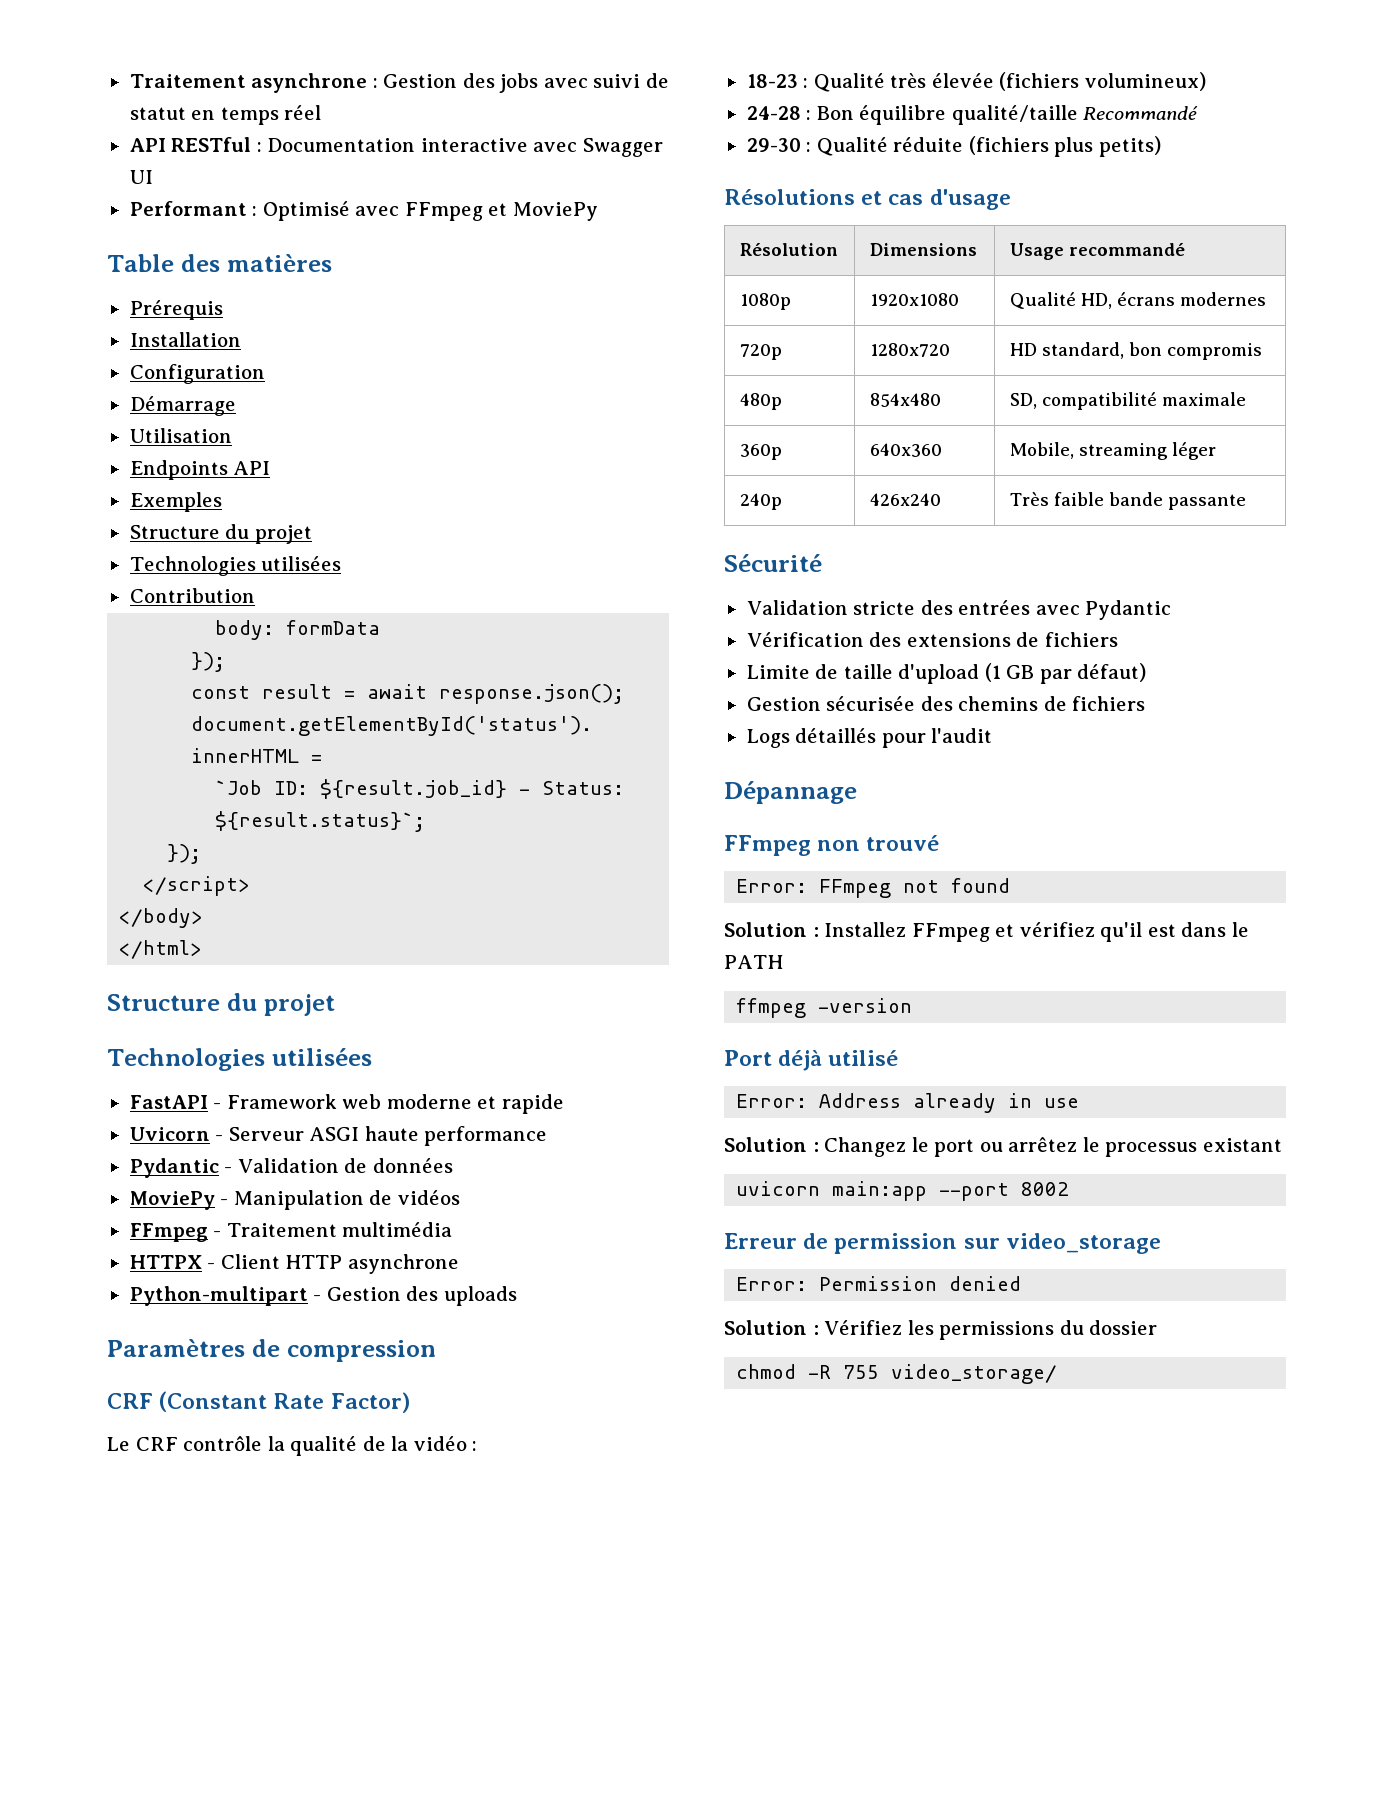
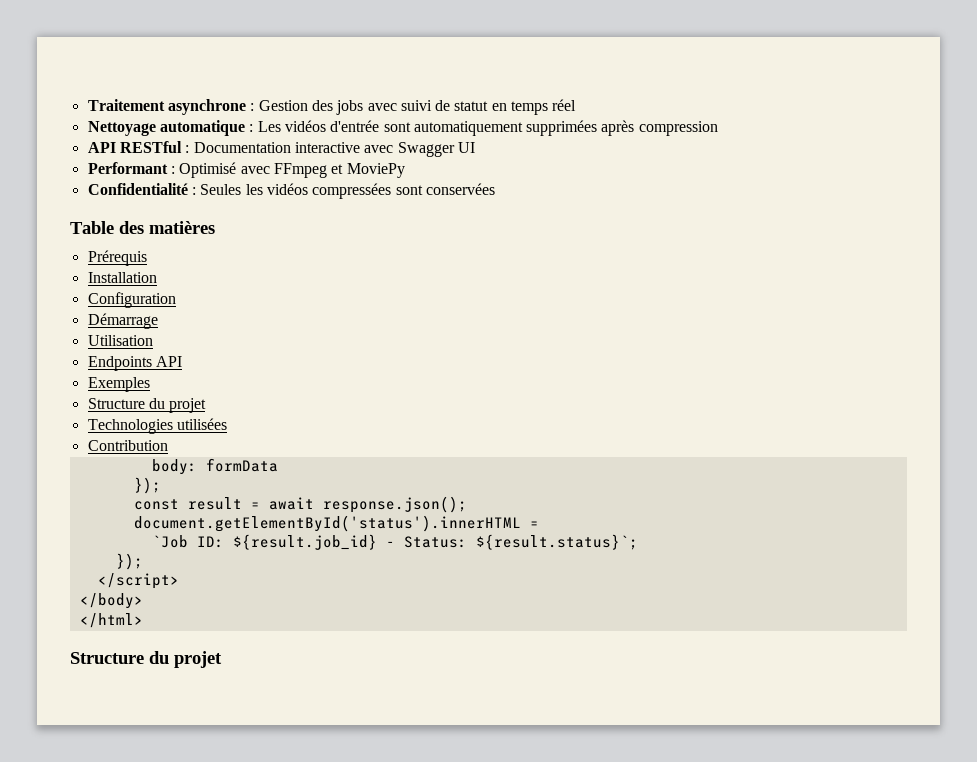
+ Nettoyage automatique : Les vidéos d'entrée sont automatiquement supprimées après compression
+ Confidentialité : Seules les vidéos compressées sont conservées
  </html>
  Structure du projet
- Technologies utilisées
- FastAPI - Framework web moderne et rapide
- Uvicorn - Serveur ASGI haute performance
- Pydantic - Validation de données
- MoviePy - Manipulation de vidéos
- FFmpeg - Traitement multimédia
- HTTPX - Client HTTP asynchrone
- Python-multipart - Gestion des uploads
- Paramètres de compression
- CRF (Constant Rate Factor)
- Le CRF contrôle la qualité de la vidéo :
- 18-23 : Qualité très élevée (fichiers volumineux)
- 24-28 : Bon équilibre qualité/taille Recommandé
- 29-30 : Qualité réduite (fichiers plus petits)
- Résolutions et cas d'usage
- Résolution | Dimensions | Usage recommandé
- 1080p | 1920x1080 | Qualité HD, écrans modernes
- 720p | 1280x720 | HD standard, bon compromis
- 480p | 854x480 | SD, compatibilité maximale
- 360p | 640x360 | Mobile, streaming léger
- 240p | 426x240 | Très faible bande passante
- Sécurité
- Validation stricte des entrées avec Pydantic
- Vérification des extensions de fichiers
- Limite de taille d'upload (1 GB par défaut)
- Gestion sécurisée des chemins de fichiers
- Logs détaillés pour l'audit
- Dépannage
- FFmpeg non trouvé
- Error: FFmpeg not found
- Solution : Installez FFmpeg et vérifiez qu'il est dans le PATH
- ffmpeg -version
- Port déjà utilisé
- Error: Address already in use
- Solution : Changez le port ou arrêtez le processus existant
- uvicorn main:app --port 8002
- Erreur de permission sur video_storage
- Error: Permission denied
- Solution : Vérifiez les permissions du dossier
- chmod -R 755 video_storage/

